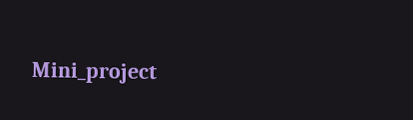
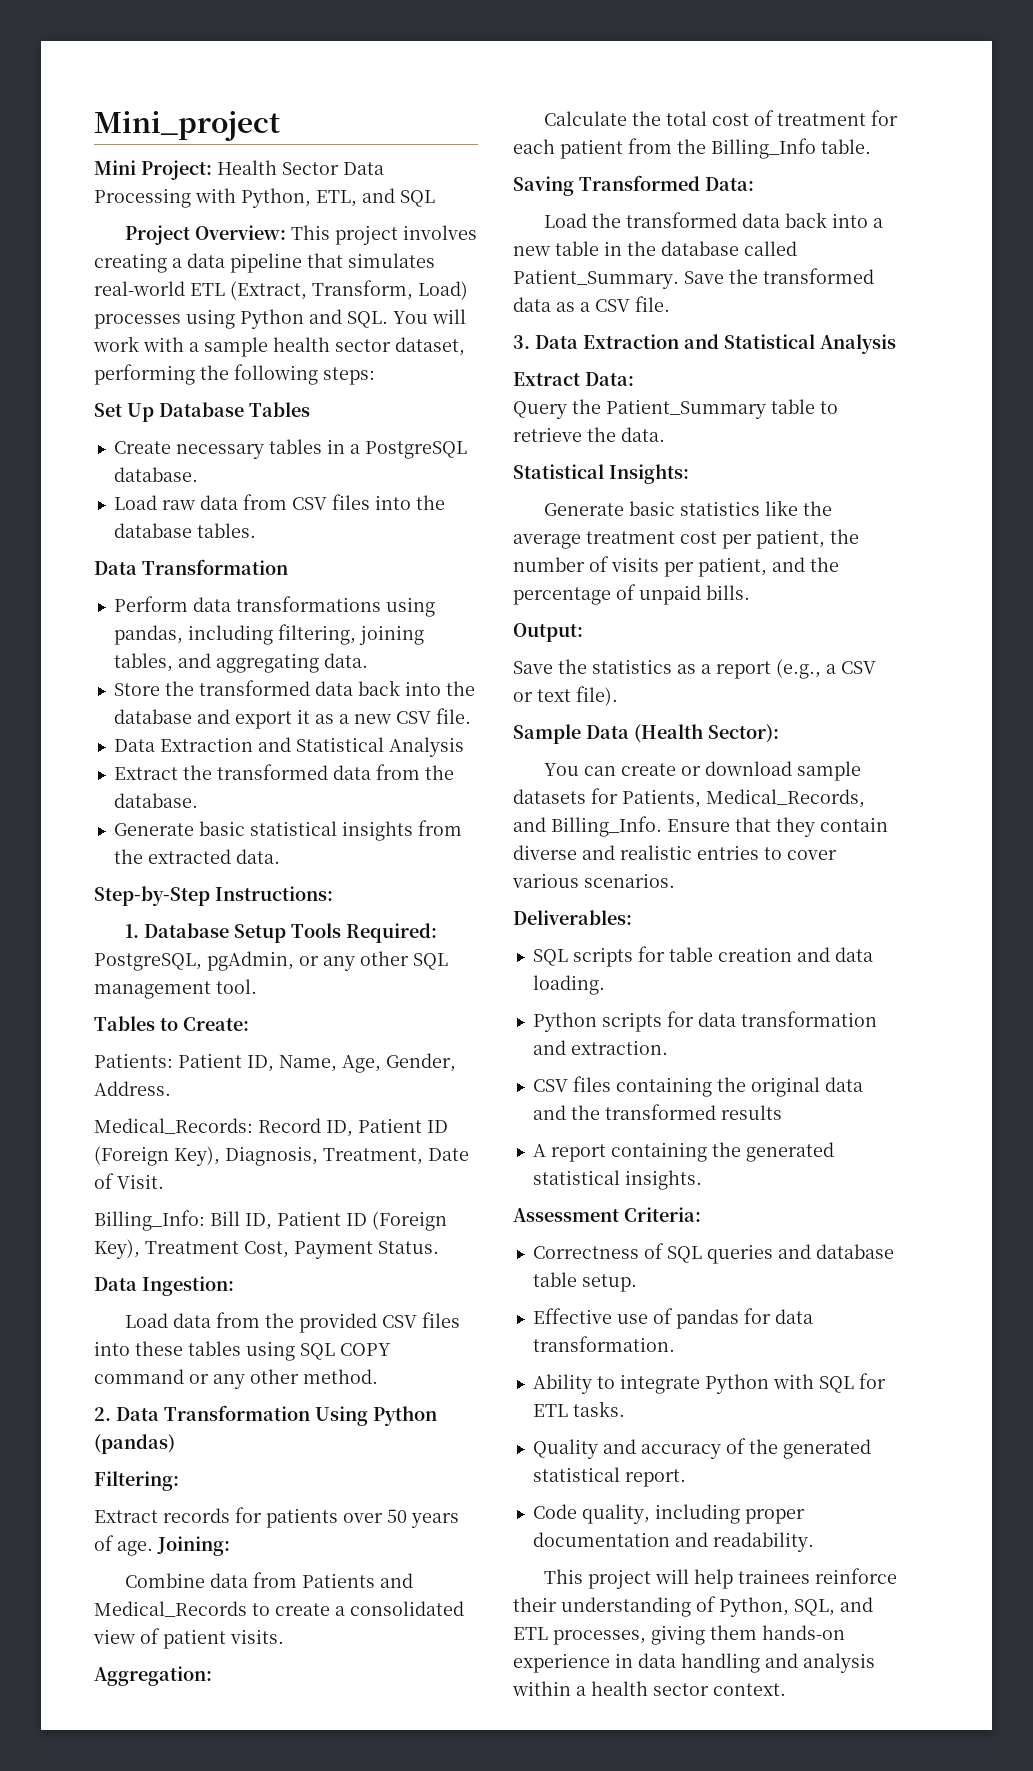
+ Mini Project: Health Sector Data Processing with Python, ETL, and SQL
+ Project Overview: This project involves creating a data pipeline that simulates real-world ETL (Extract, Transform, Load) processes using Python and SQL. You will work with a sample health sector dataset, performing the following steps:
+ Set Up Database Tables
+ Create necessary tables in a PostgreSQL database.
+ Load raw data from CSV files into the database tables.
+ Data Transformation
+ Perform data transformations using pandas, including filtering, joining tables, and aggregating data.
+ Store the transformed data back into the database and export it as a new CSV file.
+ Data Extraction and Statistical Analysis
+ Extract the transformed data from the database.
+ Generate basic statistical insights from the extracted data.
+ Step-by-Step Instructions:
+ 1. Database Setup Tools Required: PostgreSQL, pgAdmin, or any other SQL management tool.
+ Tables to Create:
+ Patients: Patient ID, Name, Age, Gender, Address.
+ Medical_Records: Record ID, Patient ID (Foreign Key), Diagnosis, Treatment, Date of Visit.
+ Billing_Info: Bill ID, Patient ID (Foreign Key), Treatment Cost, Payment Status.
+ Data Ingestion:
+ Load data from the provided CSV files into these tables using SQL COPY command or any other method.
+ 2. Data Transformation Using Python (pandas)
+ Filtering:
+ Extract records for patients over 50 years of age. Joining:
+ Combine data from Patients and Medical_Records to create a consolidated view of patient visits.
+ Aggregation:
+ Calculate the total cost of treatment for each patient from the Billing_Info table.
+ Saving Transformed Data:
+ Load the transformed data back into a new table in the database called Patient_Summary. Save the transformed data as a CSV file.
+ 3. Data Extraction and Statistical Analysis
+ Extract Data:
+ Query the Patient_Summary table to retrieve the data.
+ Statistical Insights:
+ Generate basic statistics like the average treatment cost per patient, the number of visits per patient, and the percentage of unpaid bills.
+ Output:
+ Save the statistics as a report (e.g., a CSV or text file).
+ Sample Data (Health Sector):
+ You can create or download sample datasets for Patients, Medical_Records, and Billing_Info. Ensure that they contain diverse and realistic entries to cover various scenarios.
+ Deliverables:
+ SQL scripts for table creation and data loading.
+ Python scripts for data transformation and extraction.
+ CSV files containing the original data and the transformed results
+ A report containing the generated statistical insights.
+ Assessment Criteria:
+ Correctness of SQL queries and database table setup.
+ Effective use of pandas for data transformation.
+ Ability to integrate Python with SQL for ETL tasks.
+ Quality and accuracy of the generated statistical report.
+ Code quality, including proper documentation and readability.
+ This project will help trainees reinforce their understanding of Python, SQL, and ETL processes, giving them hands-on experience in data handling and analysis within a health sector context.

